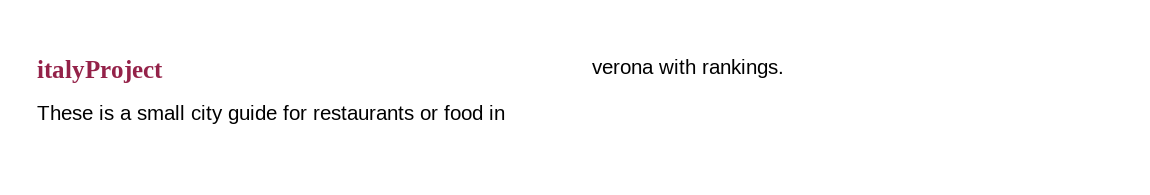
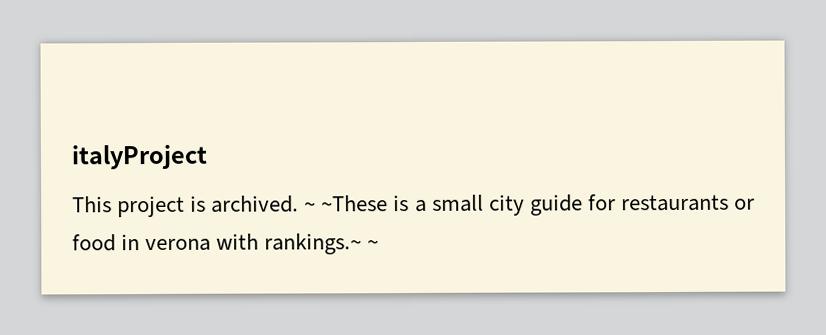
- These is a small city guide for restaurants or food in verona with rankings.
+ This project is archived. ~ ~These is a small city guide for restaurants or food in verona with rankings.~ ~

